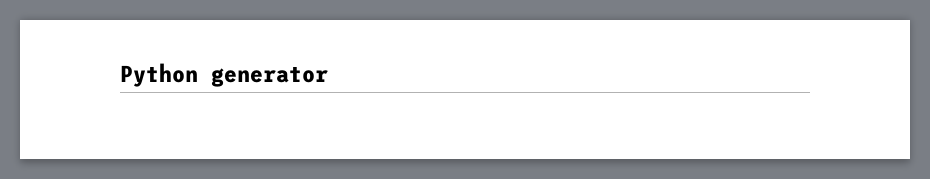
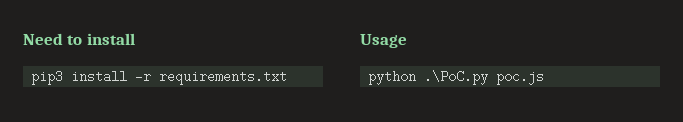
- Python generator
+ Need to install
+ pip3 install -r requirements.txt
+ Usage
+ python .\PoC.py poc.js

